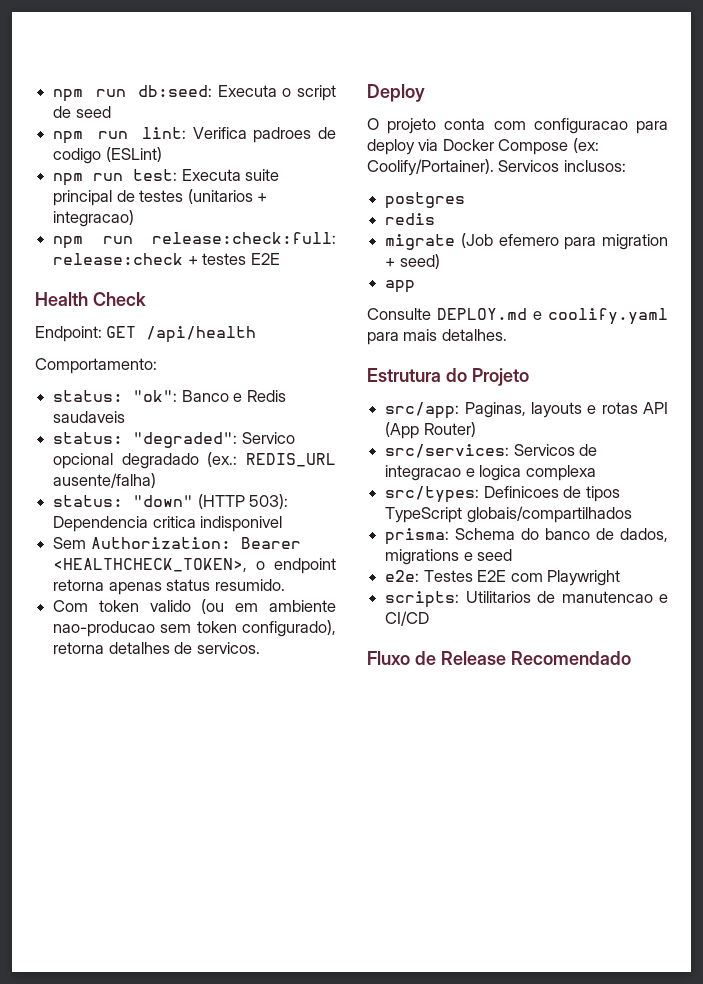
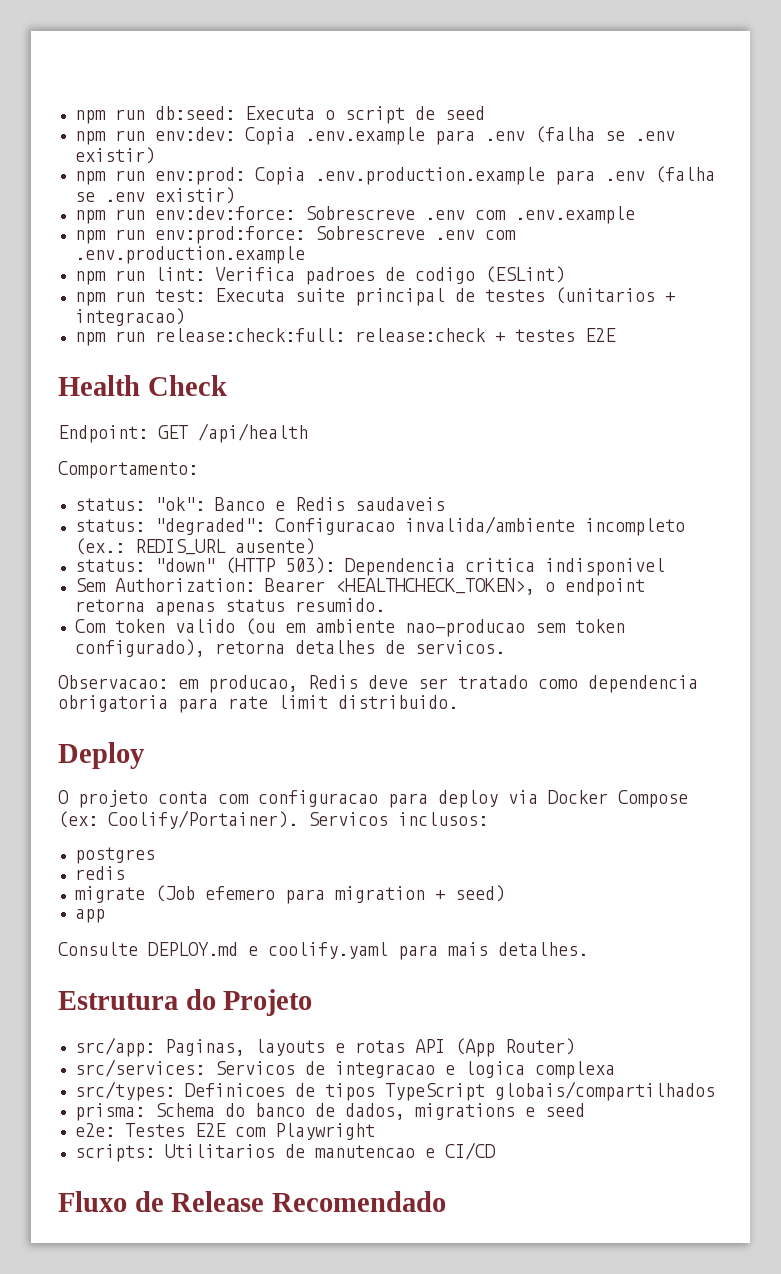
+ npm run env:dev: Copia .env.example para .env (falha se .env existir)
+ npm run env:prod: Copia .env.production.example para .env (falha se .env existir)
+ npm run env:dev:force: Sobrescreve .env com .env.example
+ npm run env:prod:force: Sobrescreve .env com .env.production.example
- status: "degraded": Servico opcional degradado (ex.: REDIS_URL ausente/falha)
+ status: "degraded": Configuracao invalida/ambiente incompleto (ex.: REDIS_URL ausente)
+ Observacao: em producao, Redis deve ser tratado como dependencia obrigatoria para rate limit distribuido.

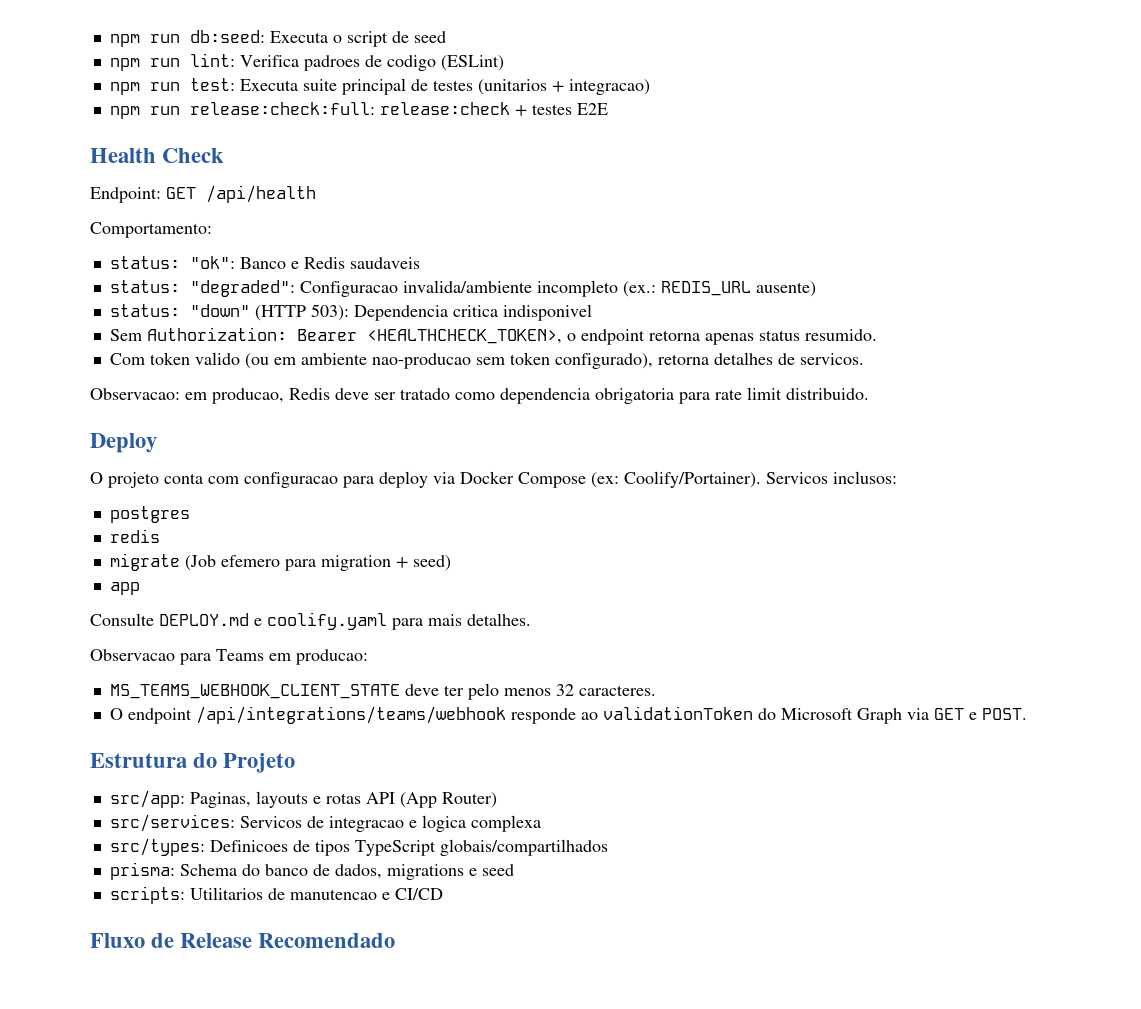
- npm run env:dev: Copia .env.example para .env (falha se .env existir)
- npm run env:prod: Copia .env.production.example para .env (falha se .env existir)
- npm run env:dev:force: Sobrescreve .env com .env.example
- npm run env:prod:force: Sobrescreve .env com .env.production.example
+ Observacao para Teams em producao:
+ MS_TEAMS_WEBHOOK_CLIENT_STATE deve ter pelo menos 32 caracteres.
+ O endpoint /api/integrations/teams/webhook responde ao validationToken do Microsoft Graph via GET e POST.
- e2e: Testes E2E com Playwright

